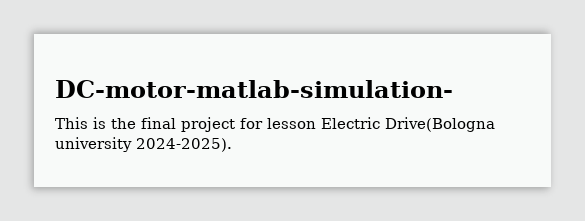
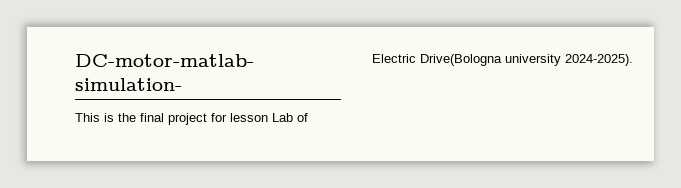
- This is the final project for lesson Electric Drive(Bologna university 2024-2025).
+ This is the final project for lesson Lab of Electric Drive(Bologna university 2024-2025).

